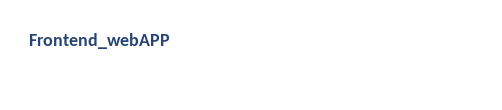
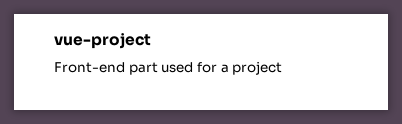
- Frontend_webAPP
+ vue-project
+ Front-end part used for a project

